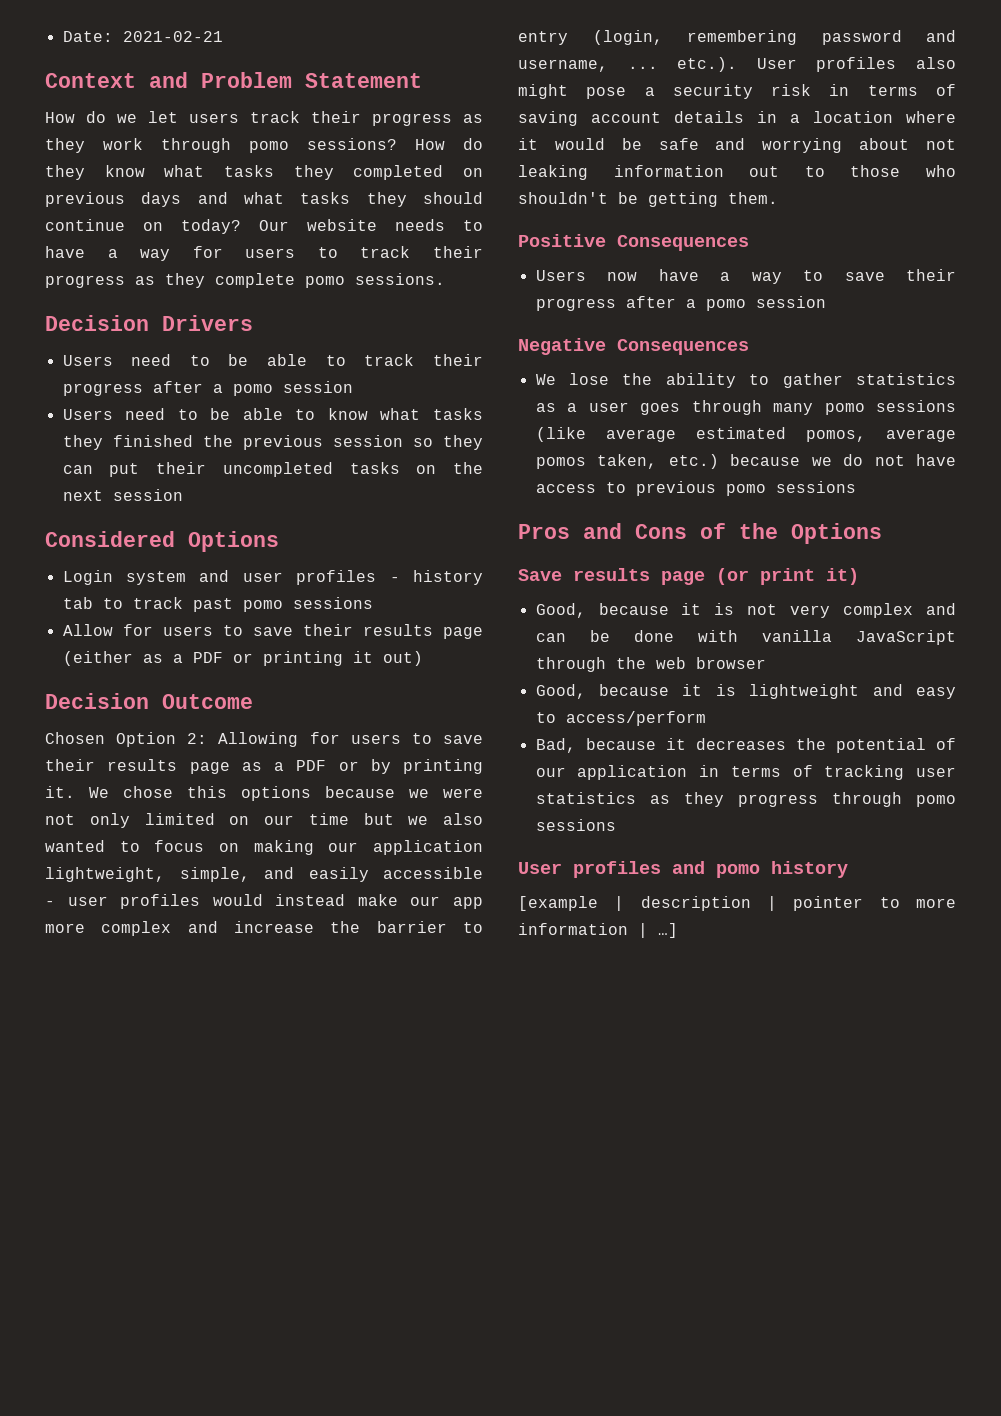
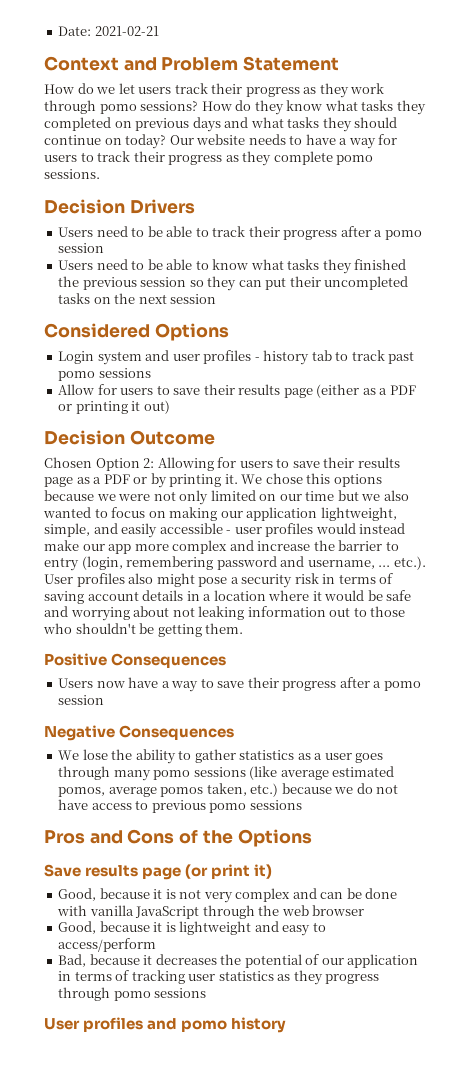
- [example | description | pointer to more information | …]

